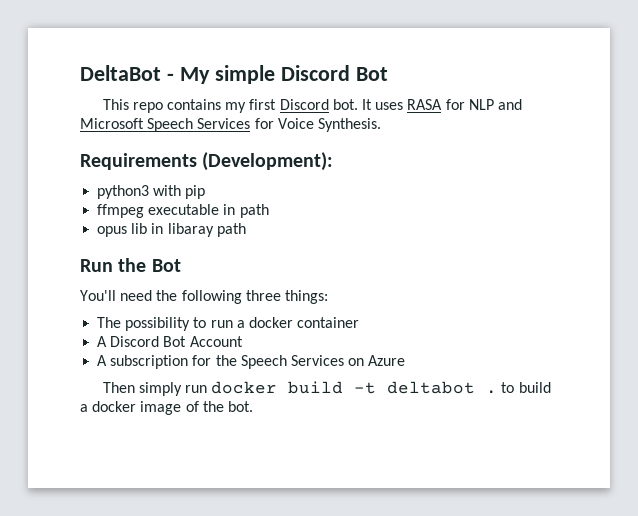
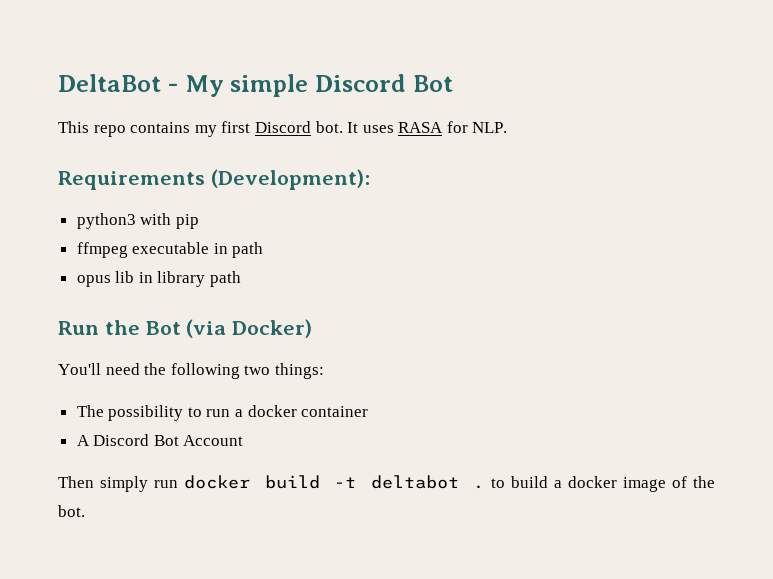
- It uses RASA for NLP and Microsoft Speech Services for Voice Synthesis.
+ It uses RASA for NLP.
- opus lib in libaray path
+ opus lib in library path
- Run the Bot
+ Run the Bot (via Docker)
- You'll need the following three things:
+ You'll need the following two things:
- A subscription for the Speech Services on Azure

